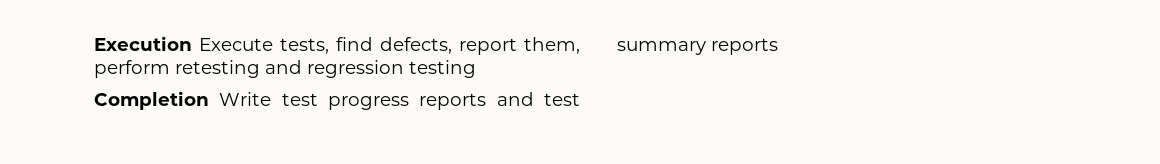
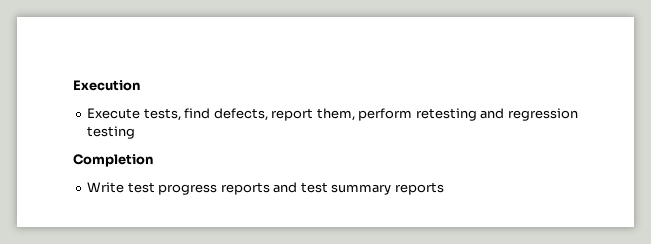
- Execution Execute tests, find defects, report them, perform retesting and regression testing
+ Execution
+ Execute tests, find defects, report them, perform retesting and regression testing
- Completion Write test progress reports and test summary reports
+ Completion
+ Write test progress reports and test summary reports

